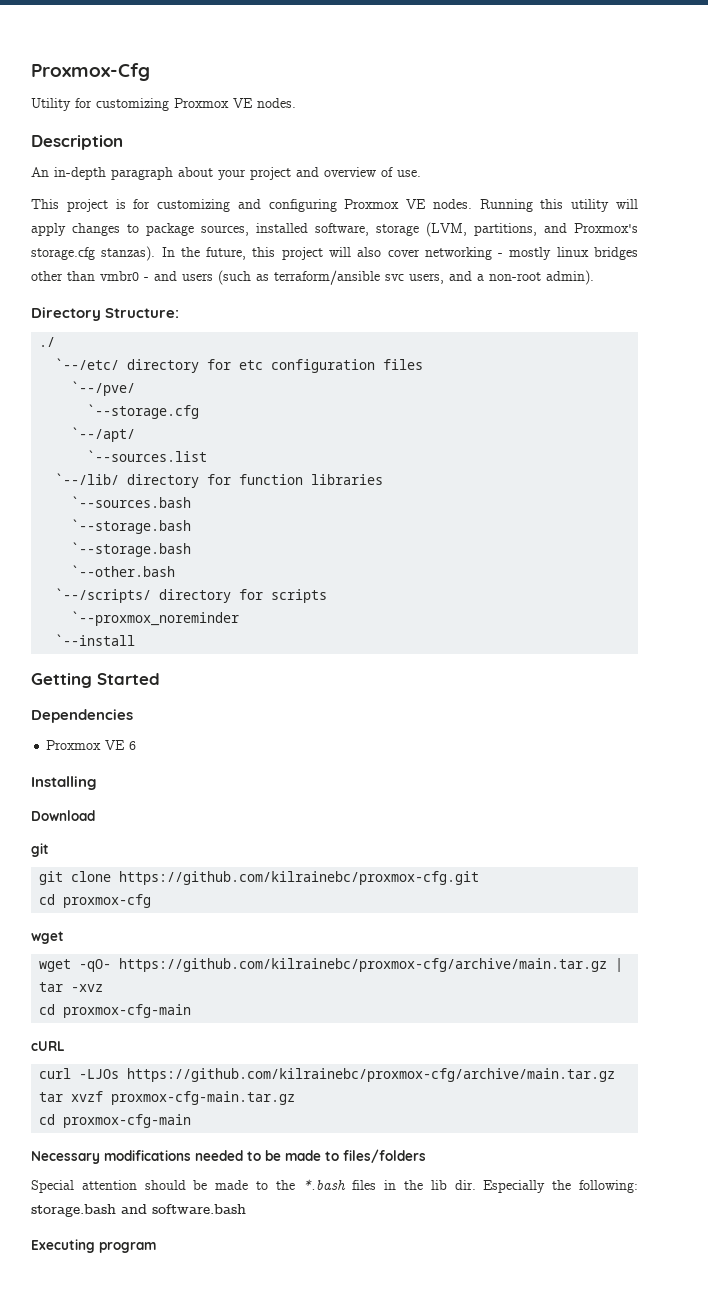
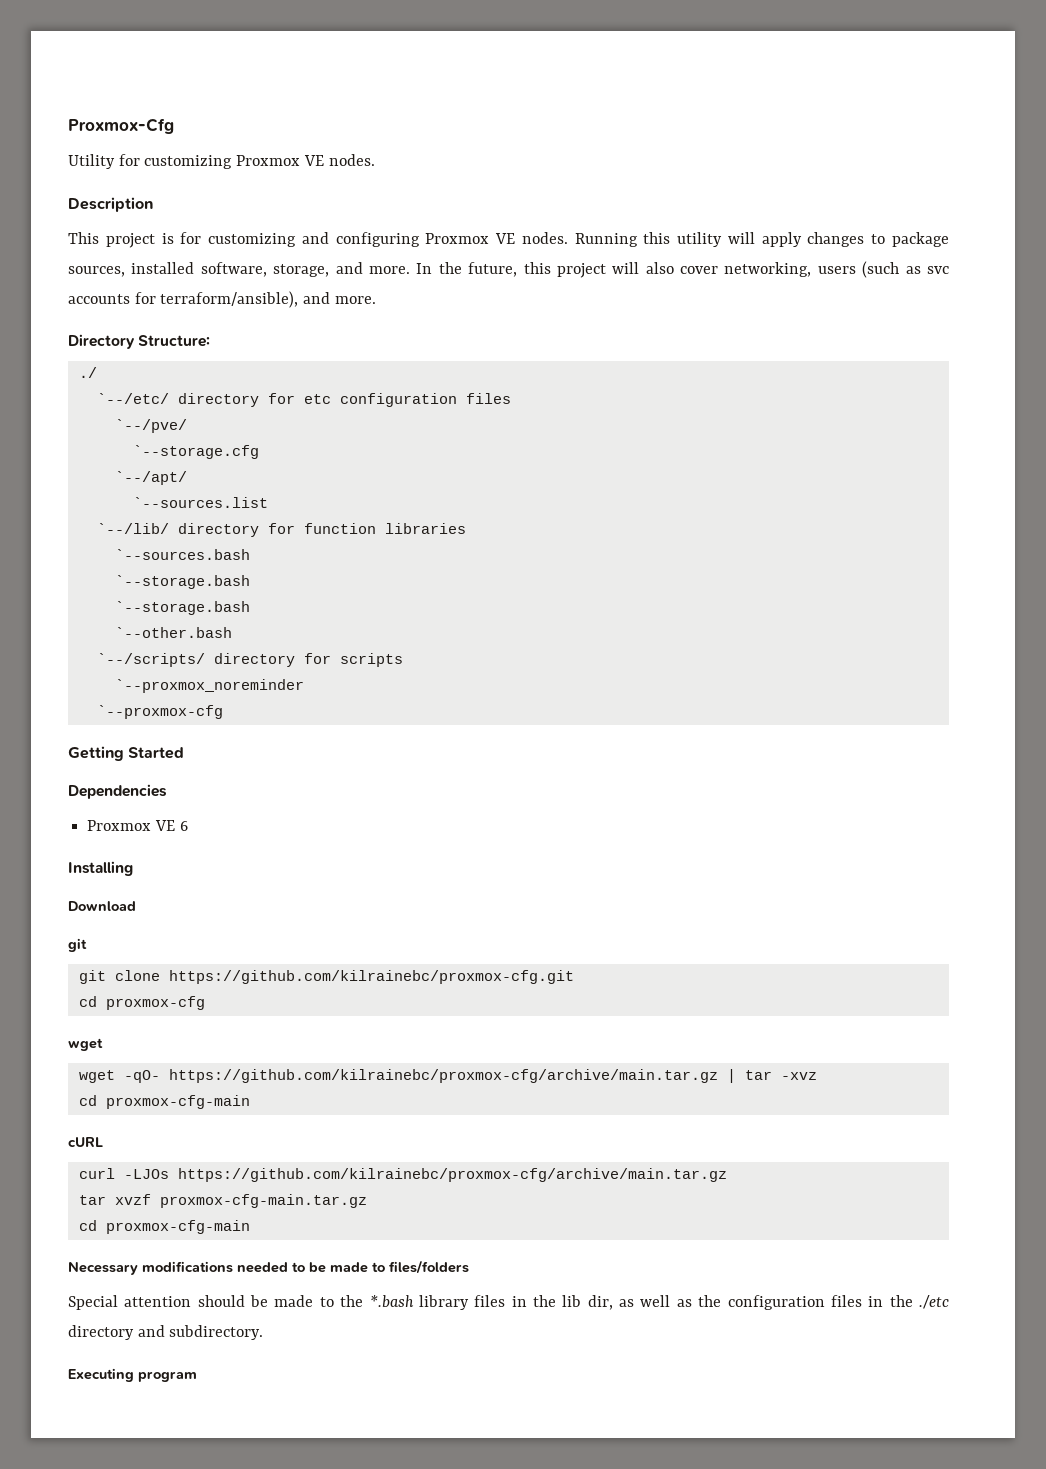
- An in-depth paragraph about your project and overview of use.
- Running this utility will apply changes to package sources, installed software, storage (LVM, partitions, and Proxmox's storage.cfg stanzas).
+ Running this utility will apply changes to package sources, installed software, storage, and more.
- In the future, this project will also cover networking - mostly linux bridges other than vmbr0 - and users (such as terraform/ansible svc users, and a non-root admin).
+ In the future, this project will also cover networking, users (such as svc accounts for terraform/ansible), and more.
- `--install
+ `--proxmox-cfg
- Special attention should be made to the *.bash files in the lib dir. Especially the following: storage.bash and software.bash
+ Special attention should be made to the *.bash library files in the lib dir, as well as the configuration files in the ./etc directory and subdirectory.

